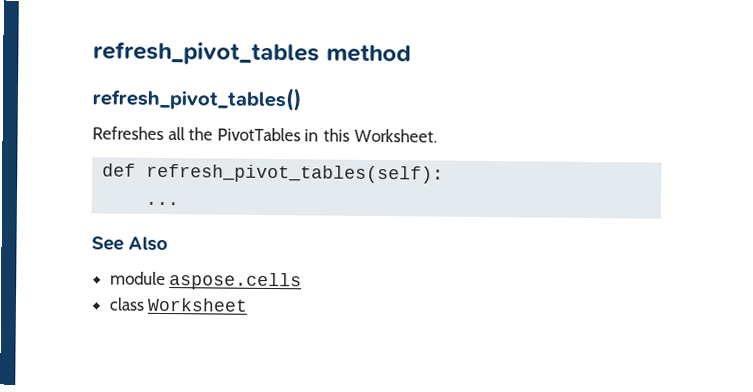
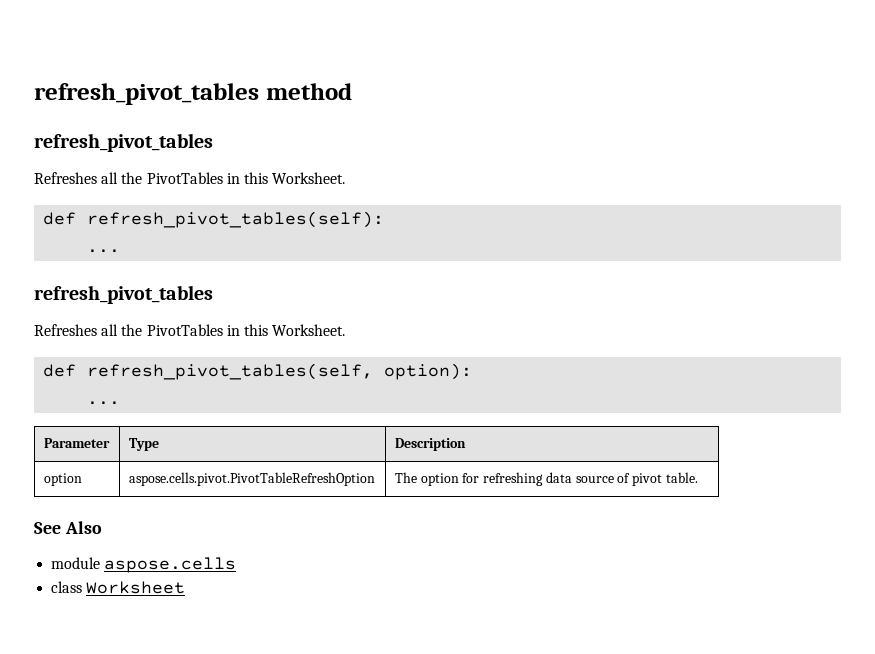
  refresh_pivot_tables method
- refresh_pivot_tables()
+ refresh_pivot_tables
  def refresh_pivot_tables(self):
  ...
+ refresh_pivot_tables
+ Refreshes all the PivotTables in this Worksheet.
+ def refresh_pivot_tables(self, option):
+ ...
+ Parameter | Type | Description
+ option | aspose.cells.pivot.PivotTableRefreshOption | The option for refreshing data source of pivot table.

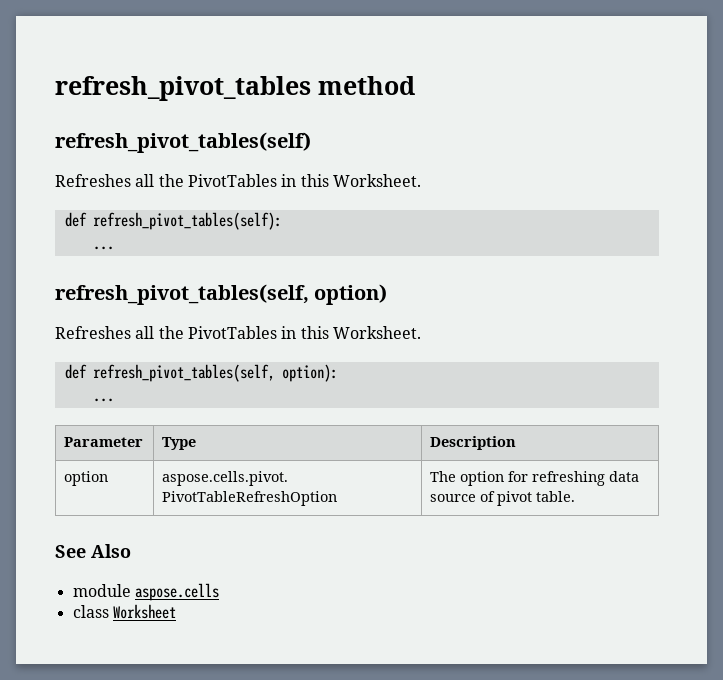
  refresh_pivot_tables method
- refresh_pivot_tables
+ refresh_pivot_tables(self)
  def refresh_pivot_tables(self):
  ...
- refresh_pivot_tables
+ refresh_pivot_tables(self, option)

